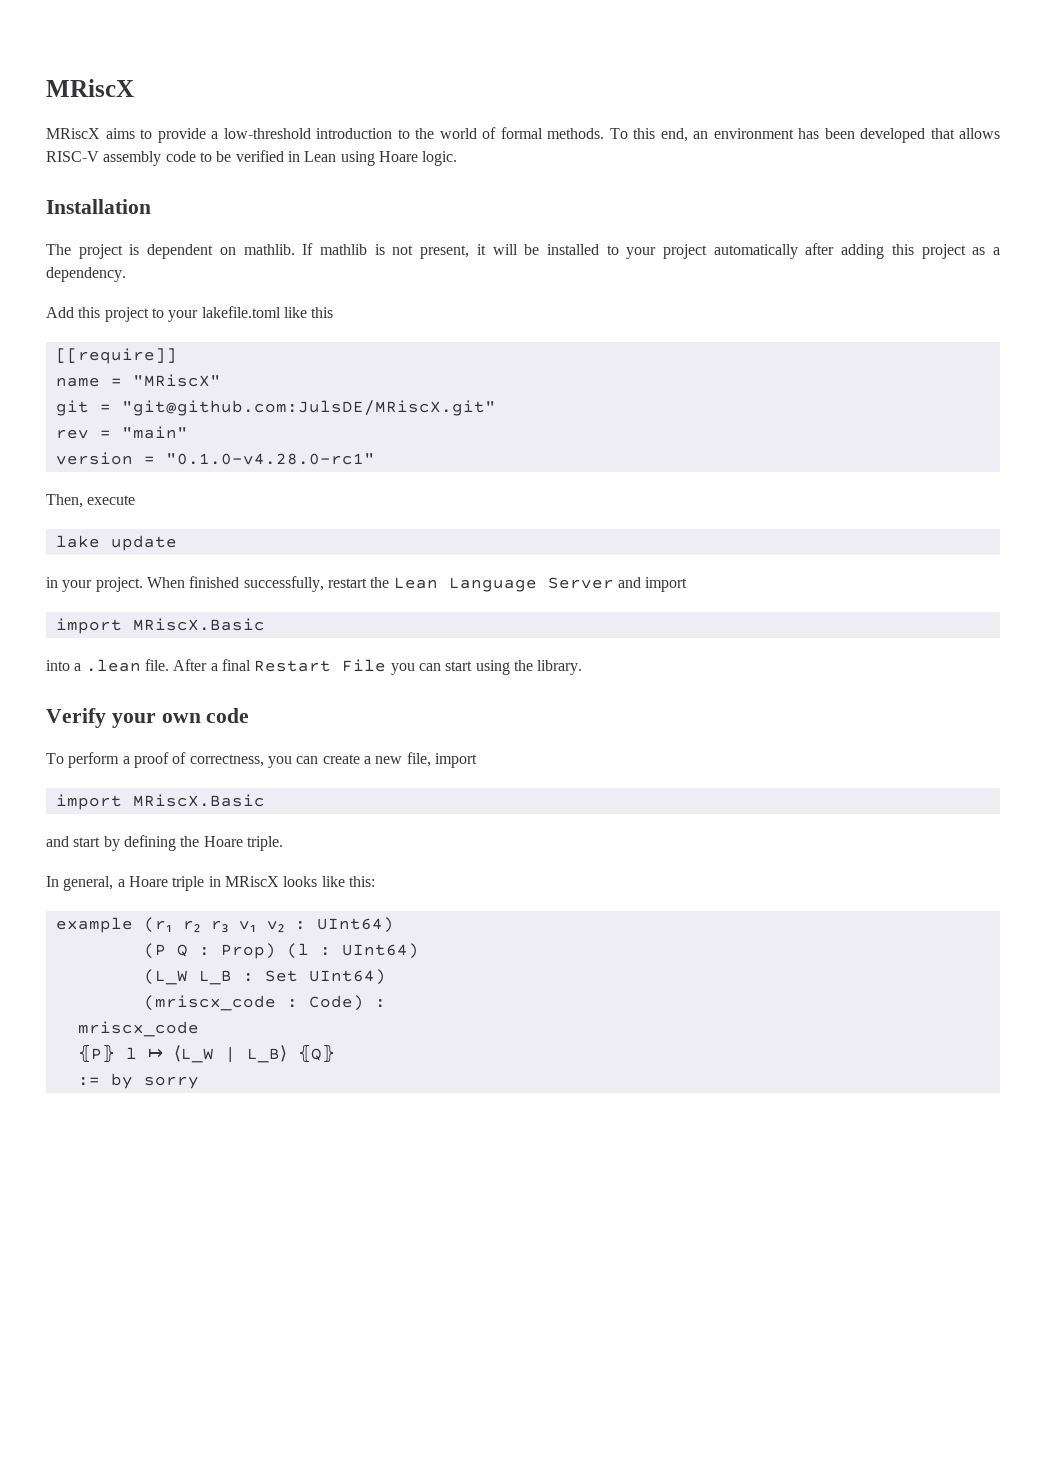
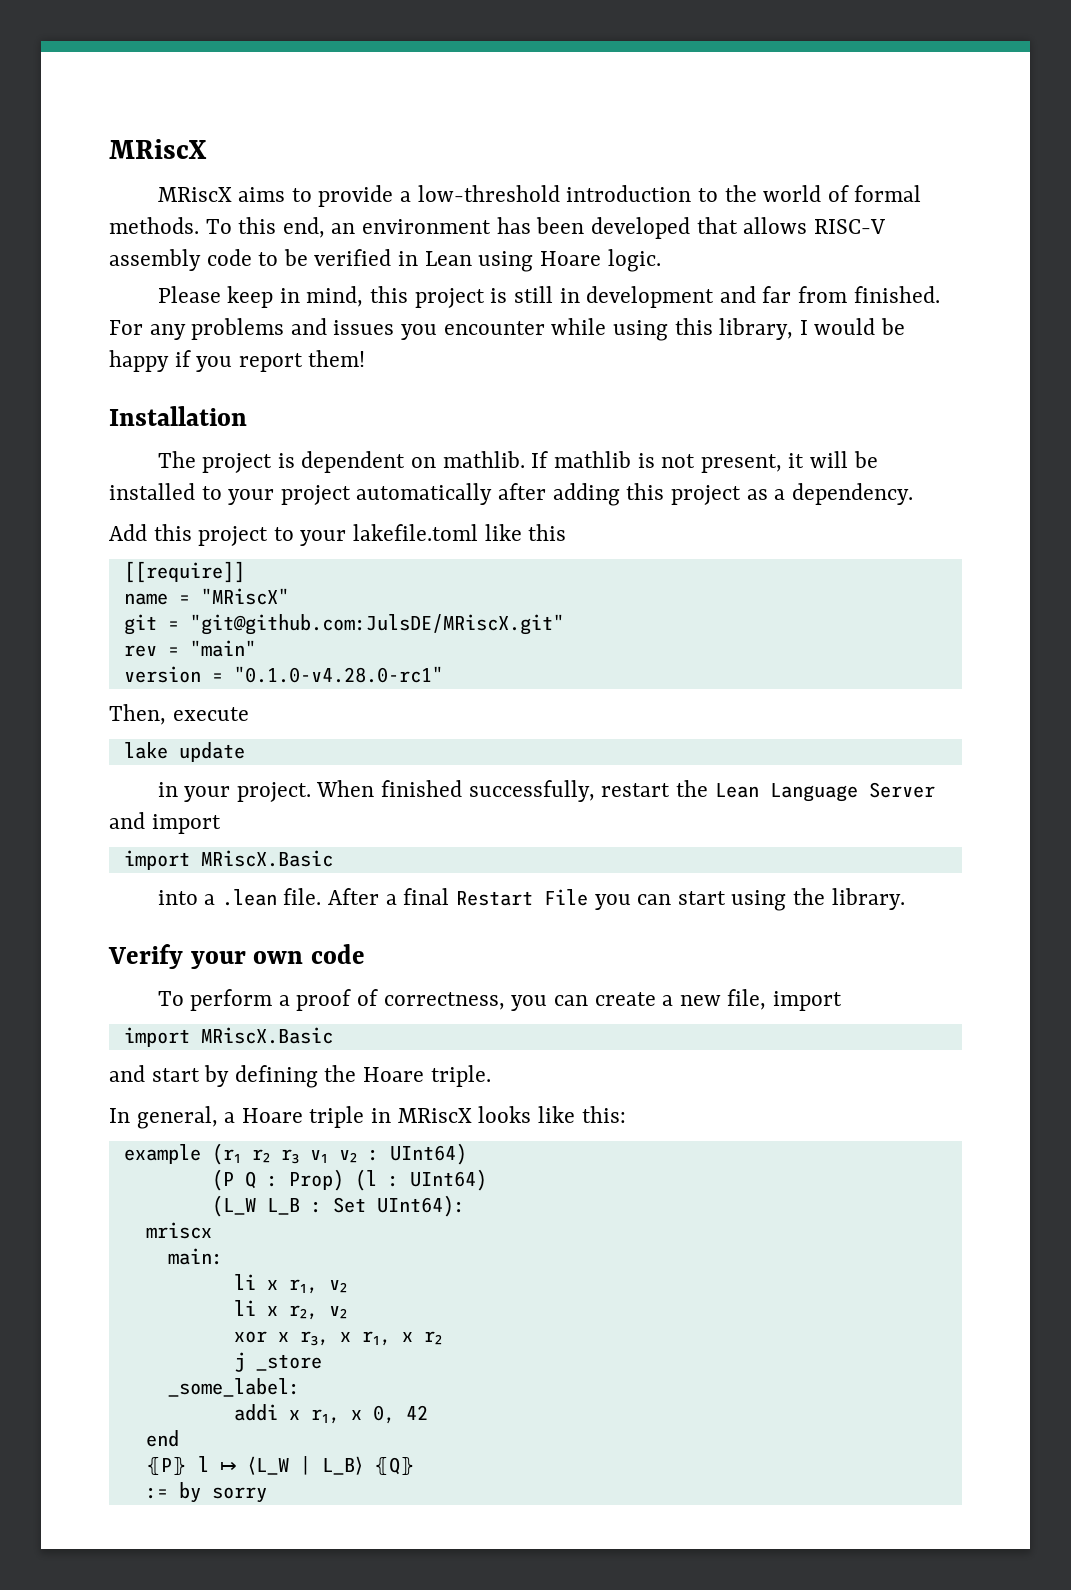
+ Please keep in mind, this project is still in development and far from finished. For any problems and issues you encounter while using this library, I would be happy if you report them!
- (L_W L_B : Set UInt64)
- (mriscx_code : Code) :
- mriscx_code
+ (L_W L_B : Set UInt64):
+ mriscx
+ main:
+ li x r₁, v₂
+ li x r₂, v₂
+ xor x r₃, x r₁, x r₂
+ j _store
+ _some_label:
+ addi x r₁, x 0, 42
+ end

